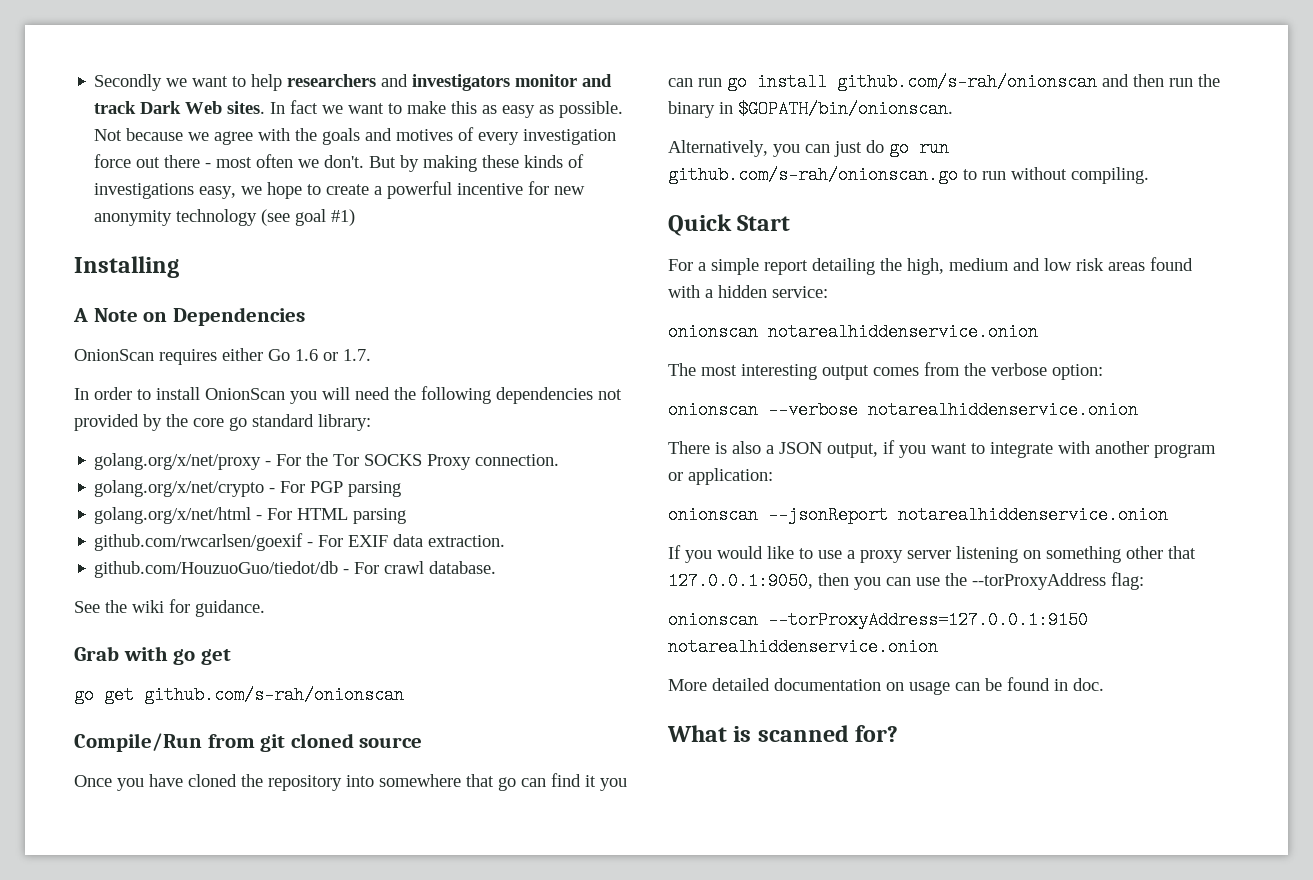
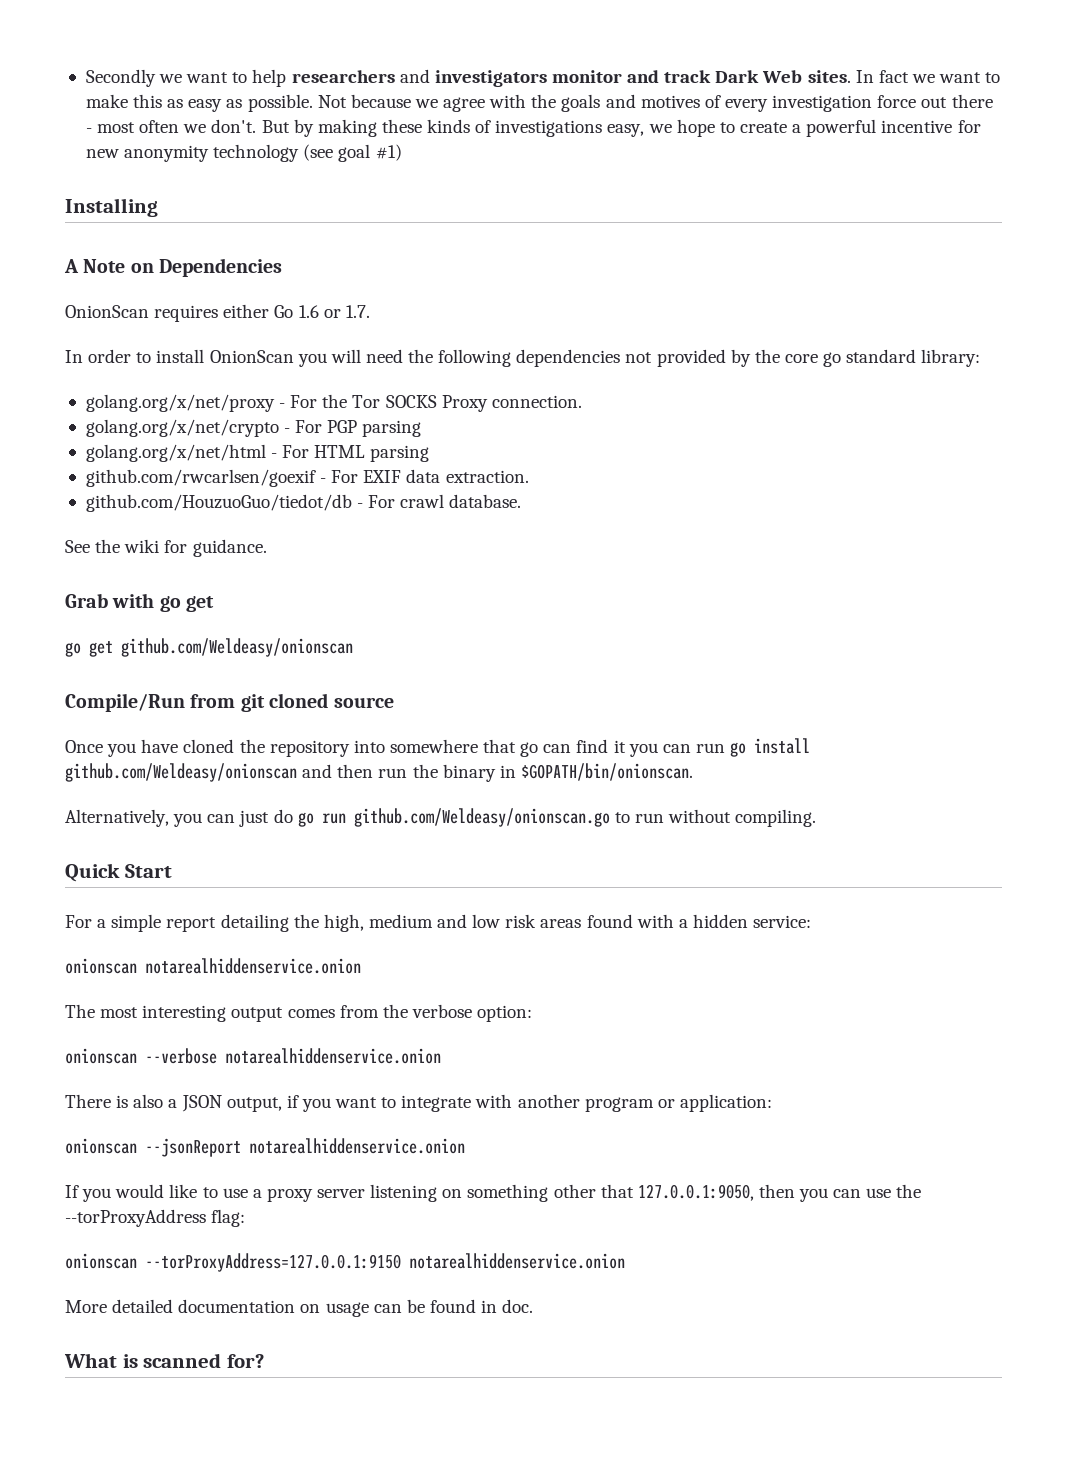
- go get github.com/s-rah/onionscan
+ go get github.com/Weldeasy/onionscan
- Once you have cloned the repository into somewhere that go can find it you can run go install github.com/s-rah/onionscan and then run the binary in $GOPATH/bin/onionscan.
+ Once you have cloned the repository into somewhere that go can find it you can run go install github.com/Weldeasy/onionscan and then run the binary in $GOPATH/bin/onionscan.
- Alternatively, you can just do go run github.com/s-rah/onionscan.go to run without compiling.
+ Alternatively, you can just do go run github.com/Weldeasy/onionscan.go to run without compiling.

